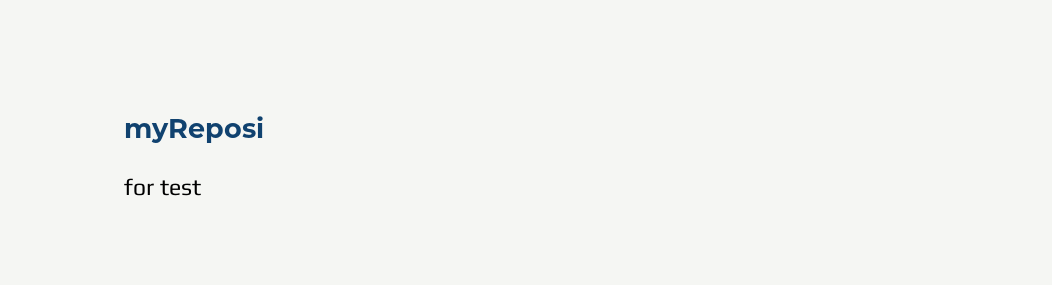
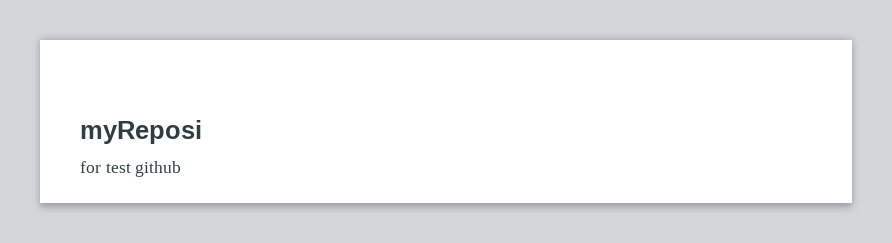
- for test
+ for test github

